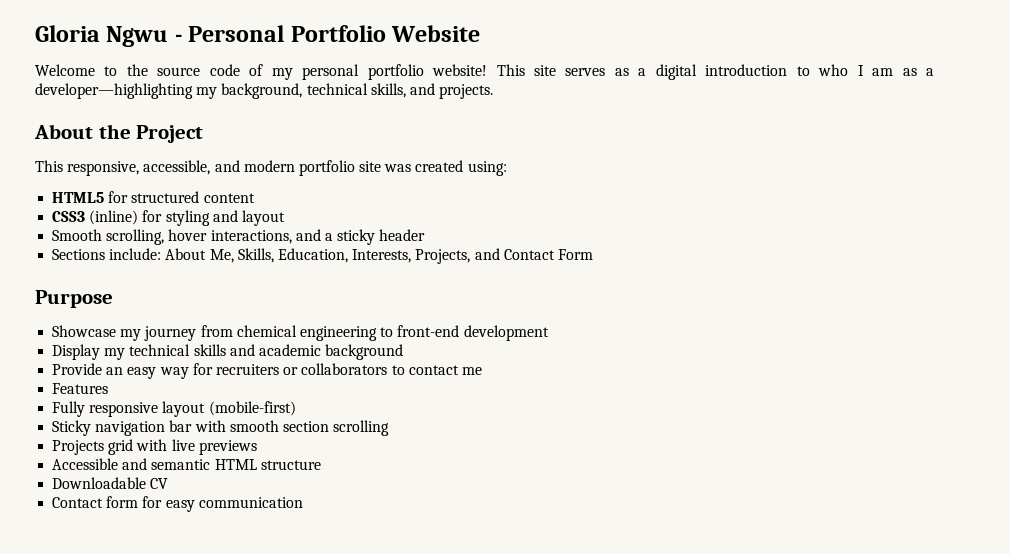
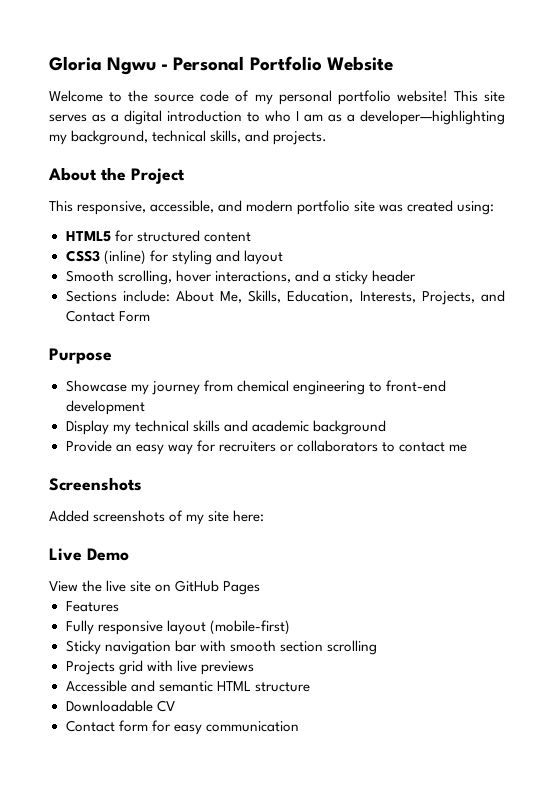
+ Screenshots
+ Added screenshots of my site here:
+ Live Demo
+ View the live site on GitHub Pages

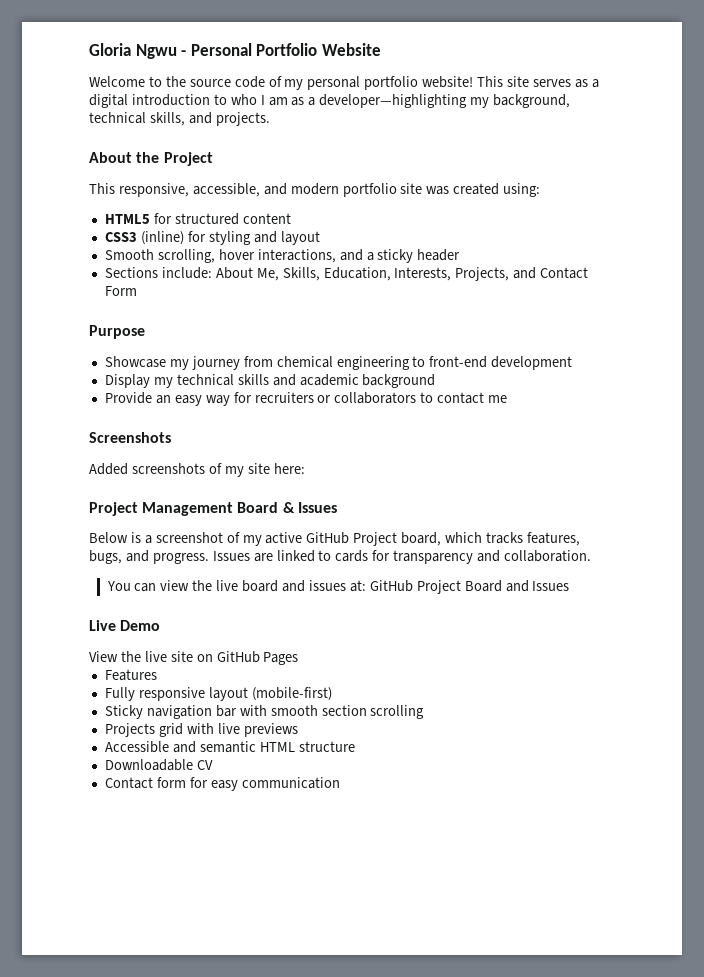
+ Project Management Board & Issues
+ Below is a screenshot of my active GitHub Project board, which tracks features, bugs, and progress. Issues are linked to cards for transparency and collaboration.
+ You can view the live board and issues at: GitHub Project Board and Issues

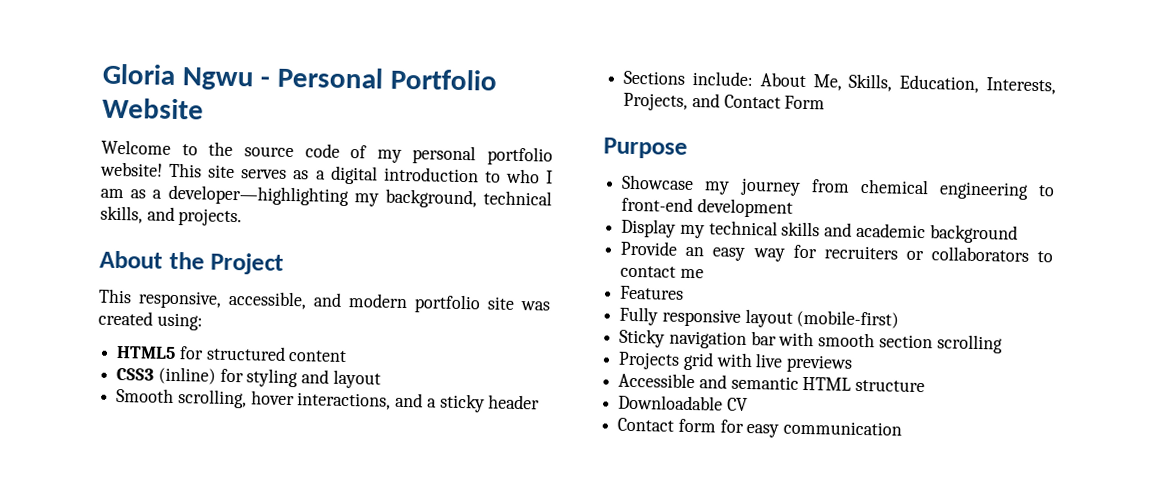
- Screenshots
- Added screenshots of my site here:
- Project Management Board & Issues
- Below is a screenshot of my active GitHub Project board, which tracks features, bugs, and progress. Issues are linked to cards for transparency and collaboration.
- You can view the live board and issues at: GitHub Project Board and Issues
- Live Demo
- View the live site on GitHub Pages

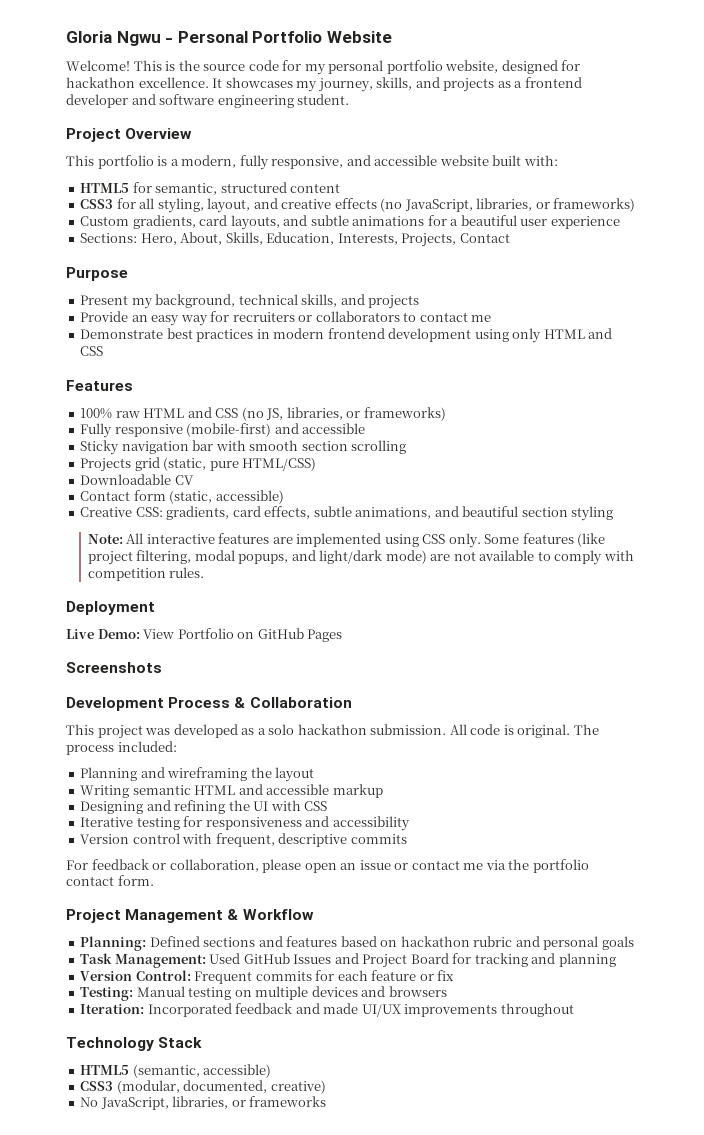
- Welcome to the source code of my personal portfolio website! This site serves as a digital introduction to who I am as a developer—highlighting my background, technical skills, and projects.
- About the Project
- This responsive, accessible, and modern portfolio site was created using:
- HTML5 for structured content
- CSS3 (inline) for styling and layout
- Smooth scrolling, hover interactions, and a sticky header
- Sections include: About Me, Skills, Education, Interests, Projects, and Contact Form
+ Welcome! This is the source code for my personal portfolio website, designed for hackathon excellence. It showcases my journey, skills, and projects as a frontend developer and software engineering student.
+ Project Overview
+ This portfolio is a modern, fully responsive, and accessible website built with:
+ HTML5 for semantic, structured content
+ CSS3 for all styling, layout, and creative effects (no JavaScript, libraries, or frameworks)
+ Custom gradients, card layouts, and subtle animations for a beautiful user experience
+ Sections: Hero, About, Skills, Education, Interests, Projects, Contact
  Purpose
- Showcase my journey from chemical engineering to front-end development
- Display my technical skills and academic background
+ Present my background, technical skills, and projects
+ Demonstrate best practices in modern frontend development using only HTML and CSS
  Features
+ 100% raw HTML and CSS (no JS, libraries, or frameworks)
- Fully responsive layout (mobile-first)
+ Fully responsive (mobile-first) and accessible
- Projects grid with live previews
- Accessible and semantic HTML structure
+ Projects grid (static, pure HTML/CSS)
  Downloadable CV
- Contact form for easy communication
+ Contact form (static, accessible)
+ Creative CSS: gradients, card effects, subtle animations, and beautiful section styling
+ Note: All interactive features are implemented using CSS only. Some features (like project filtering, modal popups, and light/dark mode) are not available to comply with competition rules.
+ Deployment
+ Live Demo: View Portfolio on GitHub Pages
+ Screenshots
+ Development Process & Collaboration
+ This project was developed as a solo hackathon submission. All code is original. The process included:
+ Planning and wireframing the layout
+ Writing semantic HTML and accessible markup
+ Designing and refining the UI with CSS
+ Iterative testing for responsiveness and accessibility
+ Version control with frequent, descriptive commits
+ For feedback or collaboration, please open an issue or contact me via the portfolio contact form.
+ Project Management & Workflow
+ Planning: Defined sections and features based on hackathon rubric and personal goals
+ Task Management: Used GitHub Issues and Project Board for tracking and planning
+ Version Control: Frequent commits for each feature or fix
+ Testing: Manual testing on multiple devices and browsers
+ Iteration: Incorporated feedback and made UI/UX improvements throughout
+ Technology Stack
+ HTML5 (semantic, accessible)
+ CSS3 (modular, documented, creative)
+ No JavaScript, libraries, or frameworks

